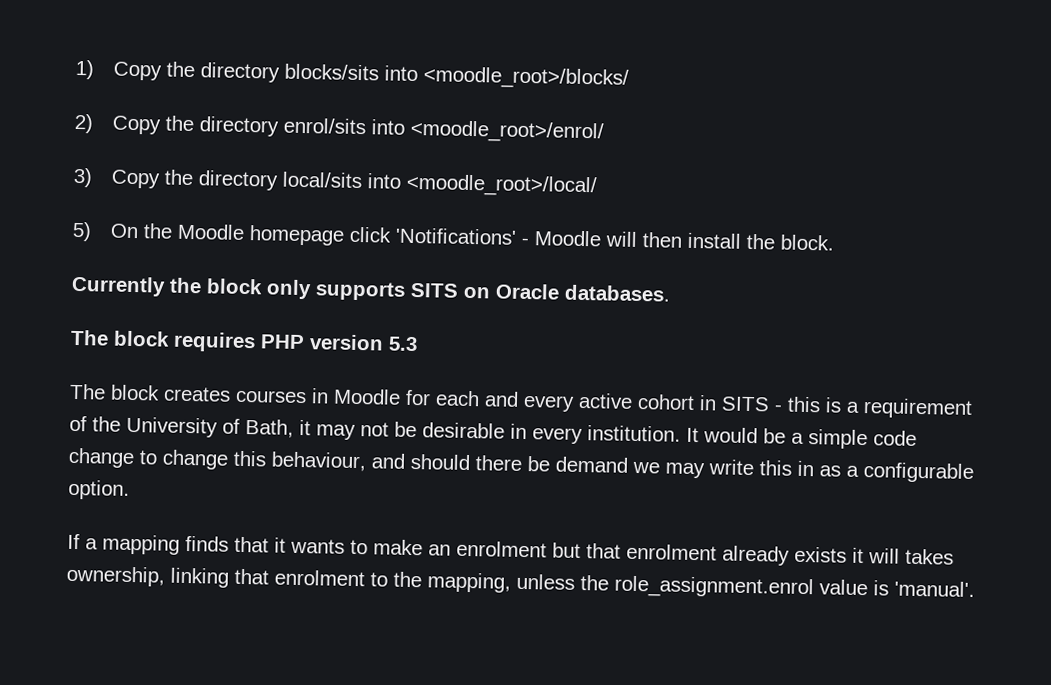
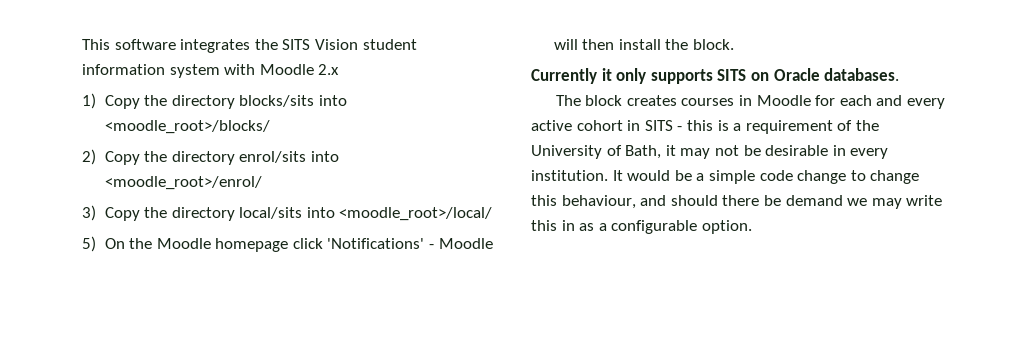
+ This software integrates the SITS Vision student information system with Moodle 2.x
- Currently the block only supports SITS on Oracle databases.
+ Currently it only supports SITS on Oracle databases.
- The block requires PHP version 5.3
- If a mapping finds that it wants to make an enrolment but that enrolment already exists it will takes ownership, linking that enrolment to the mapping, unless the role_assignment.enrol value is 'manual'.

